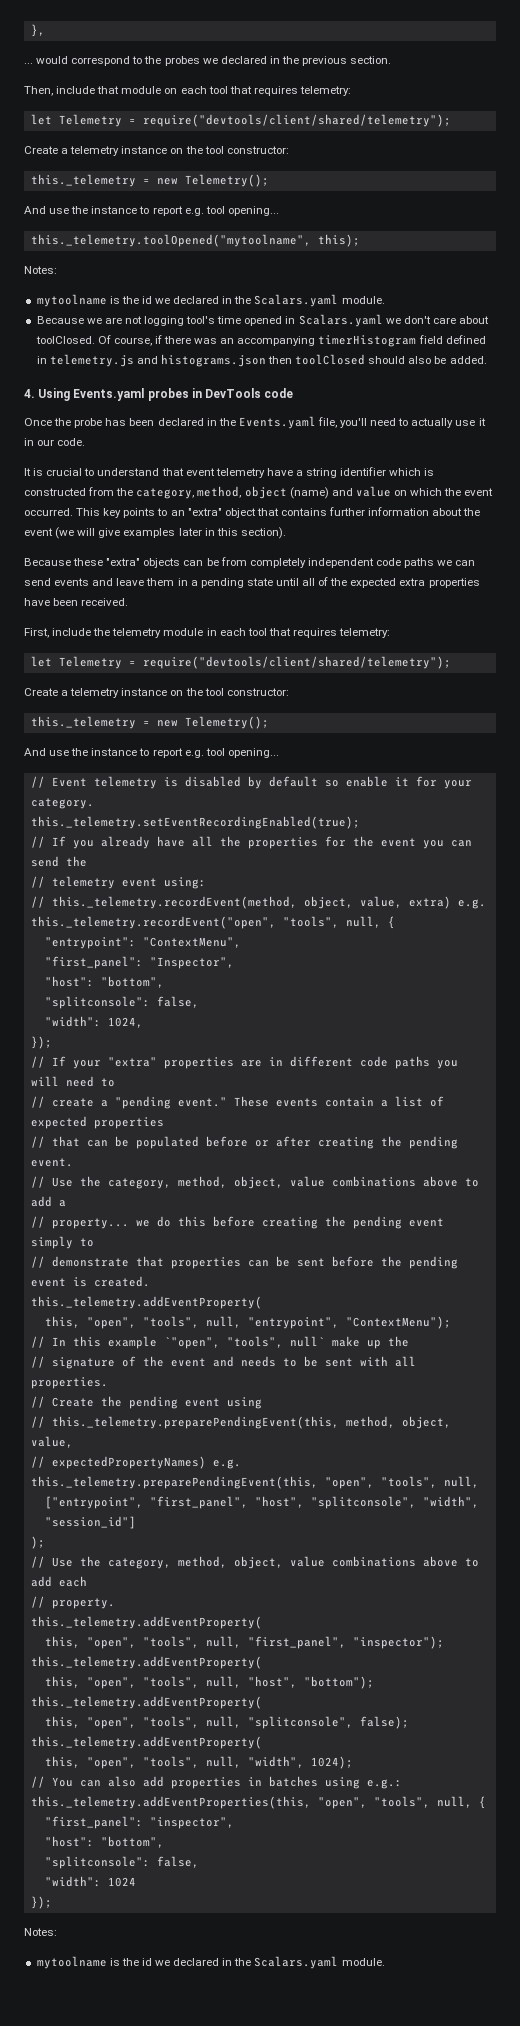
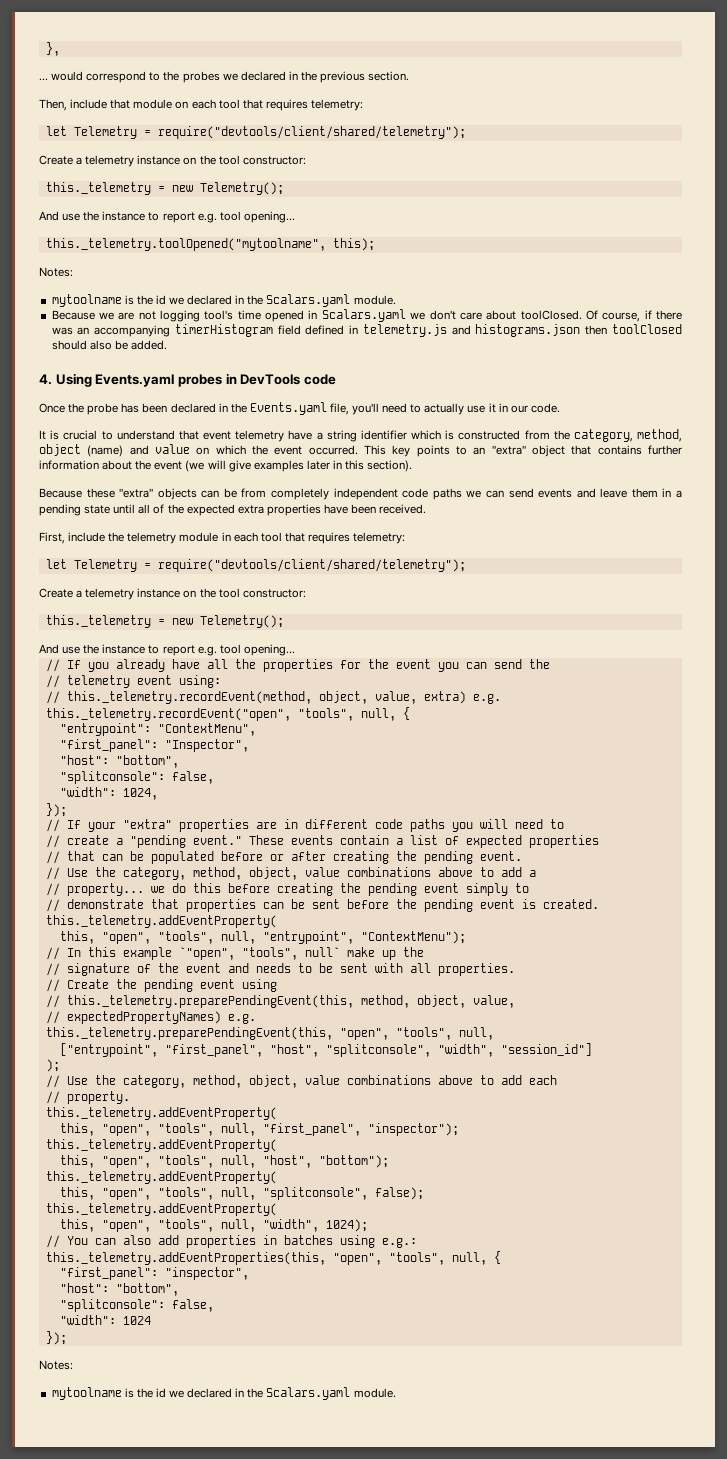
- // Event telemetry is disabled by default so enable it for your category.
- this._telemetry.setEventRecordingEnabled(true);

